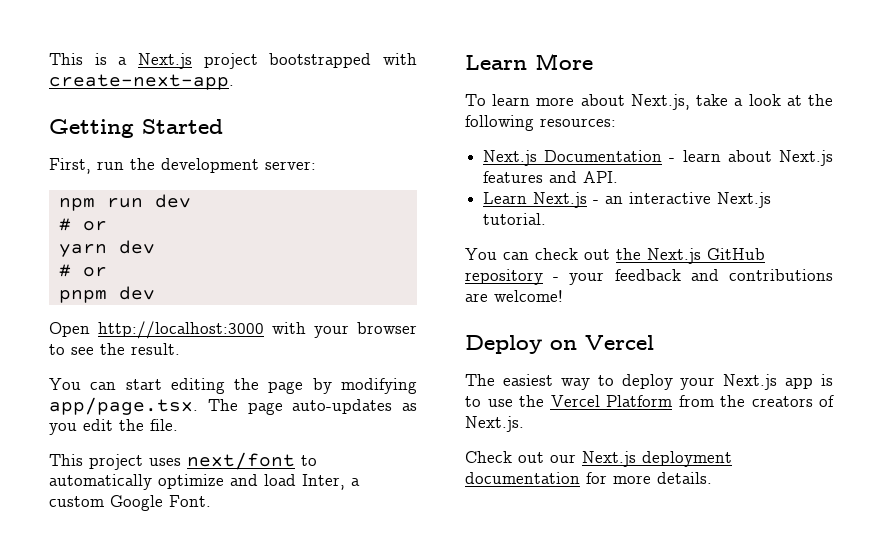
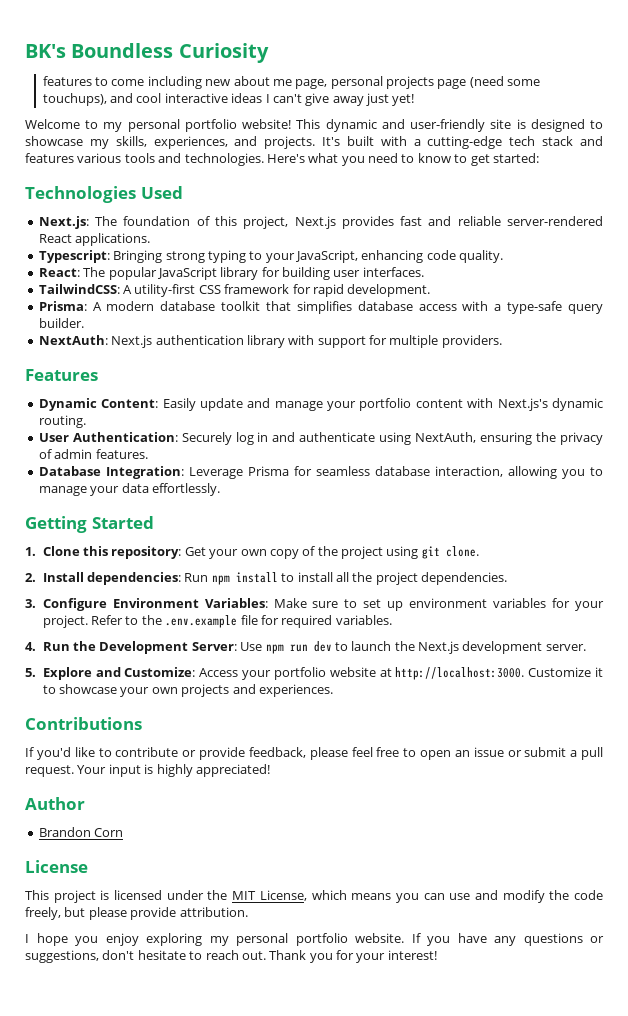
- This is a Next.js project bootstrapped with create-next-app.
+ BK's Boundless Curiosity
+ features to come including new about me page, personal projects page (need some touchups), and cool interactive ideas I can't give away just yet!
+ Welcome to my personal portfolio website! This dynamic and user-friendly site is designed to showcase my skills, experiences, and projects. It's built with a cutting-edge tech stack and features various tools and technologies. Here's what you need to know to get started:
+ Technologies Used
+ Next.js: The foundation of this project, Next.js provides fast and reliable server-rendered React applications.
+ Typescript: Bringing strong typing to your JavaScript, enhancing code quality.
+ React: The popular JavaScript library for building user interfaces.
+ TailwindCSS: A utility-first CSS framework for rapid development.
+ Prisma: A modern database toolkit that simplifies database access with a type-safe query builder.
+ NextAuth: Next.js authentication library with support for multiple providers.
+ Features
+ Dynamic Content: Easily update and manage your portfolio content with Next.js's dynamic routing.
+ User Authentication: Securely log in and authenticate using NextAuth, ensuring the privacy of admin features.
+ Database Integration: Leverage Prisma for seamless database interaction, allowing you to manage your data effortlessly.
  Getting Started
- First, run the development server:
- npm run dev
- # or
- yarn dev
- # or
- pnpm dev
- Open http://localhost:3000 with your browser to see the result.
- You can start editing the page by modifying app/page.tsx. The page auto-updates as you edit the file.
- This project uses next/font to automatically optimize and load Inter, a custom Google Font.
- Learn More
- To learn more about Next.js, take a look at the following resources:
- Next.js Documentation - learn about Next.js features and API.
- Learn Next.js - an interactive Next.js tutorial.
- You can check out the Next.js GitHub repository - your feedback and contributions are welcome!
- Deploy on Vercel
- The easiest way to deploy your Next.js app is to use the Vercel Platform from the creators of Next.js.
- Check out our Next.js deployment documentation for more details.
+ 1. Clone this repository: Get your own copy of the project using git clone.
+ 2. Install dependencies: Run npm install to install all the project dependencies.
+ 3. Configure Environment Variables: Make sure to set up environment variables for your project. Refer to the .env.example file for required variables.
+ 4. Run the Development Server: Use npm run dev to launch the Next.js development server.
+ 5. Explore and Customize: Access your portfolio website at http://localhost:3000. Customize it to showcase your own projects and experiences.
+ Contributions
+ If you'd like to contribute or provide feedback, please feel free to open an issue or submit a pull request. Your input is highly appreciated!
+ Author
+ Brandon Corn
+ License
+ This project is licensed under the MIT License, which means you can use and modify the code freely, but please provide attribution.
+ I hope you enjoy exploring my personal portfolio website. If you have any questions or suggestions, don't hesitate to reach out. Thank you for your interest!

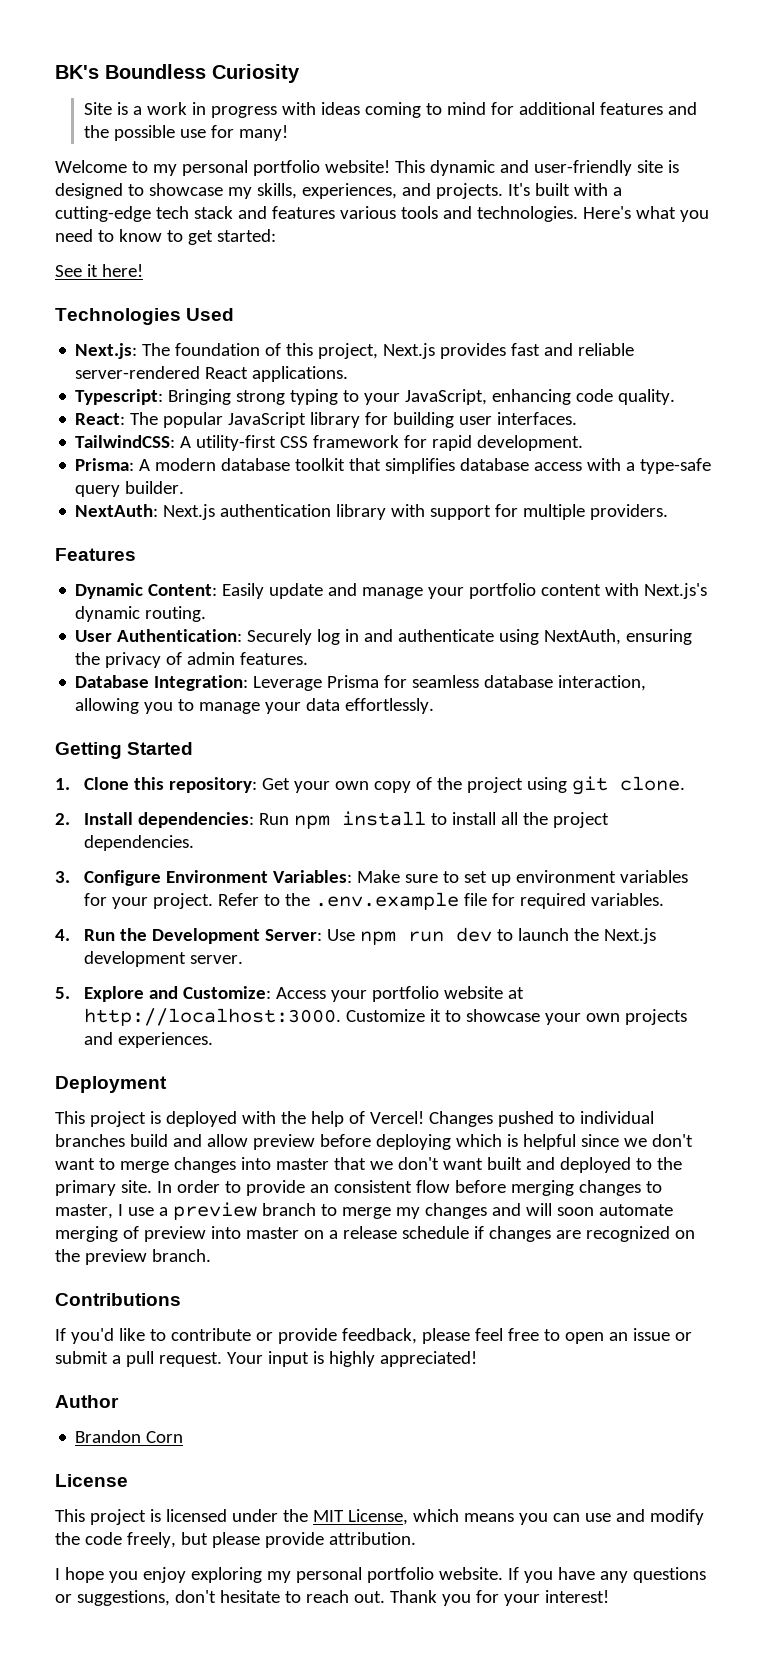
- features to come including new about me page, personal projects page (need some touchups), and cool interactive ideas I can't give away just yet!
+ Site is a work in progress with ideas coming to mind for additional features and the possible use for many!
+ See it here!
+ Deployment
+ This project is deployed with the help of Vercel! Changes pushed to individual branches build and allow preview before deploying which is helpful since we don't want to merge changes into master that we don't want built and deployed to the primary site. In order to provide an consistent flow before merging changes to master, I use a preview branch to merge my changes and will soon automate merging of preview into master on a release schedule if changes are recognized on the preview branch.

